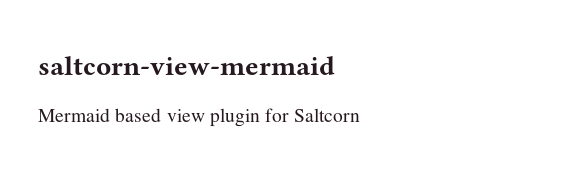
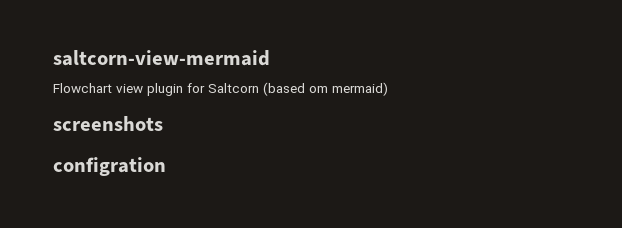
- Mermaid based view plugin for Saltcorn
+ Flowchart view plugin for Saltcorn (based om mermaid)
+ screenshots
+ configration

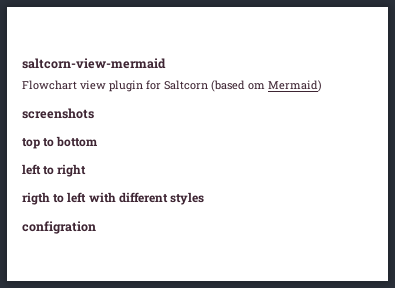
- Flowchart view plugin for Saltcorn (based om mermaid)
+ Flowchart view plugin for Saltcorn (based om Mermaid)
+ top to bottom
+ left to right
+ rigth to left with different styles

